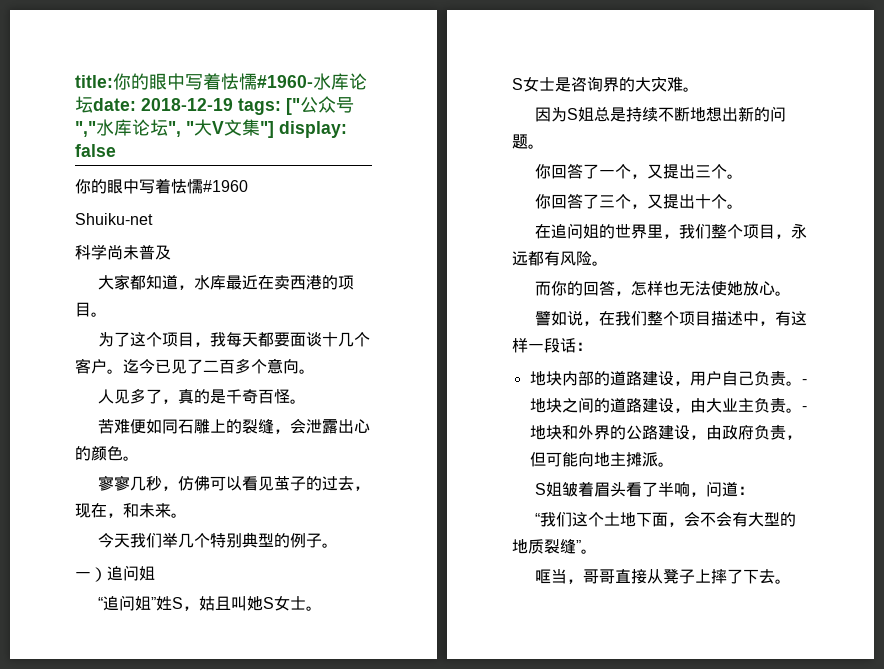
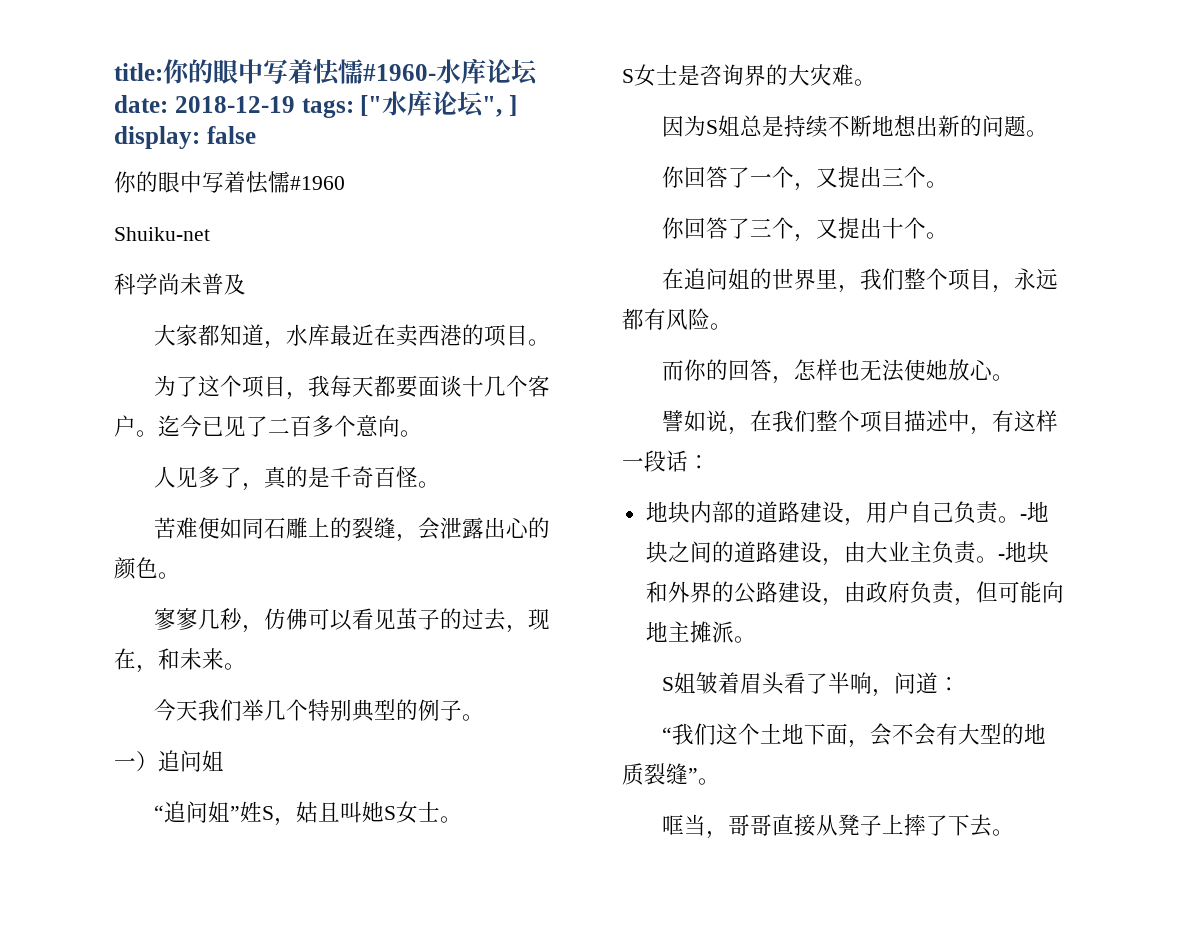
- title:你的眼中写着怯懦#1960-水库论坛date: 2018-12-19 tags: ["公众号","水库论坛", "大V文集"] display: false
+ title:你的眼中写着怯懦#1960-水库论坛date: 2018-12-19 tags: ["水库论坛", ] display: false

